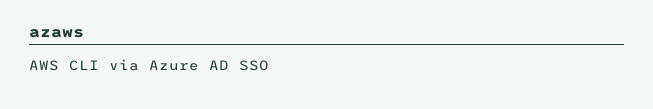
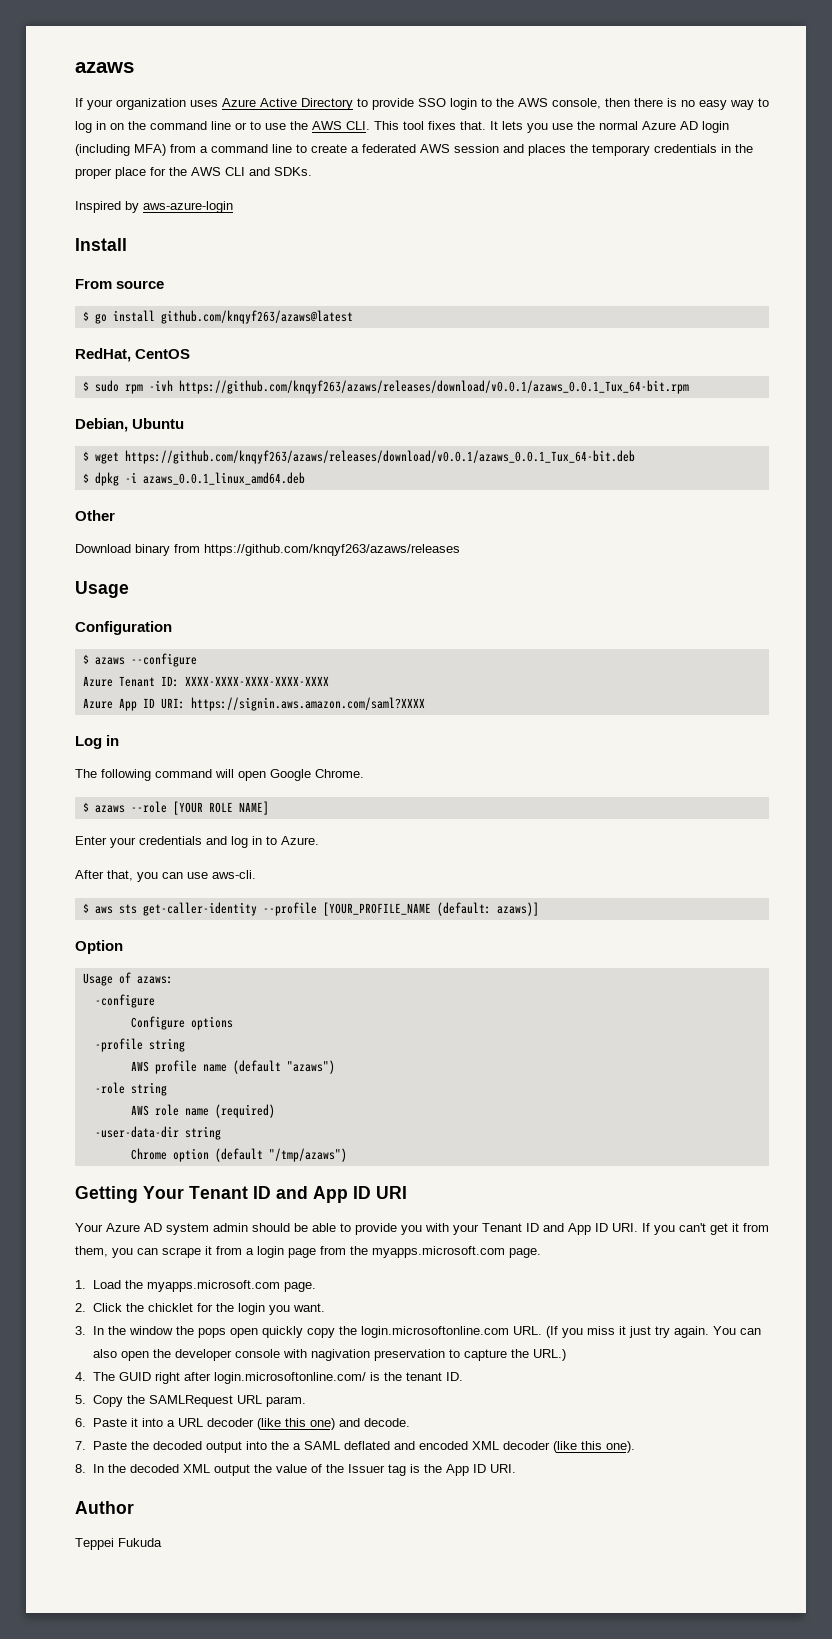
- AWS CLI via Azure AD SSO
+ If your organization uses Azure Active Directory to provide SSO login to the AWS console, then there is no easy way to log in on the command line or to use the AWS CLI. This tool fixes that. It lets you use the normal Azure AD login (including MFA) from a command line to create a federated AWS session and places the temporary credentials in the proper place for the AWS CLI and SDKs.
+ Inspired by aws-azure-login
+ Install
+ From source
+ $ go install github.com/knqyf263/azaws@latest
+ RedHat, CentOS
+ $ sudo rpm -ivh https://github.com/knqyf263/azaws/releases/download/v0.0.1/azaws_0.0.1_Tux_64-bit.rpm
+ Debian, Ubuntu
+ $ wget https://github.com/knqyf263/azaws/releases/download/v0.0.1/azaws_0.0.1_Tux_64-bit.deb
+ $ dpkg -i azaws_0.0.1_linux_amd64.deb
+ Other
+ Download binary from https://github.com/knqyf263/azaws/releases
+ Usage
+ Configuration
+ $ azaws --configure
+ Azure Tenant ID: XXXX-XXXX-XXXX-XXXX-XXXX
+ Azure App ID URI: https://signin.aws.amazon.com/saml?XXXX
+ Log in
+ The following command will open Google Chrome.
+ $ azaws --role [YOUR ROLE NAME]
+ Enter your credentials and log in to Azure.
+ After that, you can use aws-cli.
+ $ aws sts get-caller-identity --profile [YOUR_PROFILE_NAME (default: azaws)]
+ Option
+ Usage of azaws:
+ -configure
+ Configure options
+ -profile string
+ AWS profile name (default "azaws")
+ -role string
+ AWS role name (required)
+ -user-data-dir string
+ Chrome option (default "/tmp/azaws")
+ Getting Your Tenant ID and App ID URI
+ Your Azure AD system admin should be able to provide you with your Tenant ID and App ID URI. If you can't get it from them, you can scrape it from a login page from the myapps.microsoft.com page.
+ 1. Load the myapps.microsoft.com page.
+ 2. Click the chicklet for the login you want.
+ 3. In the window the pops open quickly copy the login.microsoftonline.com URL. (If you miss it just try again. You can also open the developer console with nagivation preservation to capture the URL.)
+ 4. The GUID right after login.microsoftonline.com/ is the tenant ID.
+ 5. Copy the SAMLRequest URL param.
+ 6. Paste it into a URL decoder (like this one) and decode.
+ 7. Paste the decoded output into the a SAML deflated and encoded XML decoder (like this one).
+ 8. In the decoded XML output the value of the Issuer tag is the App ID URI.
+ Author
+ Teppei Fukuda

